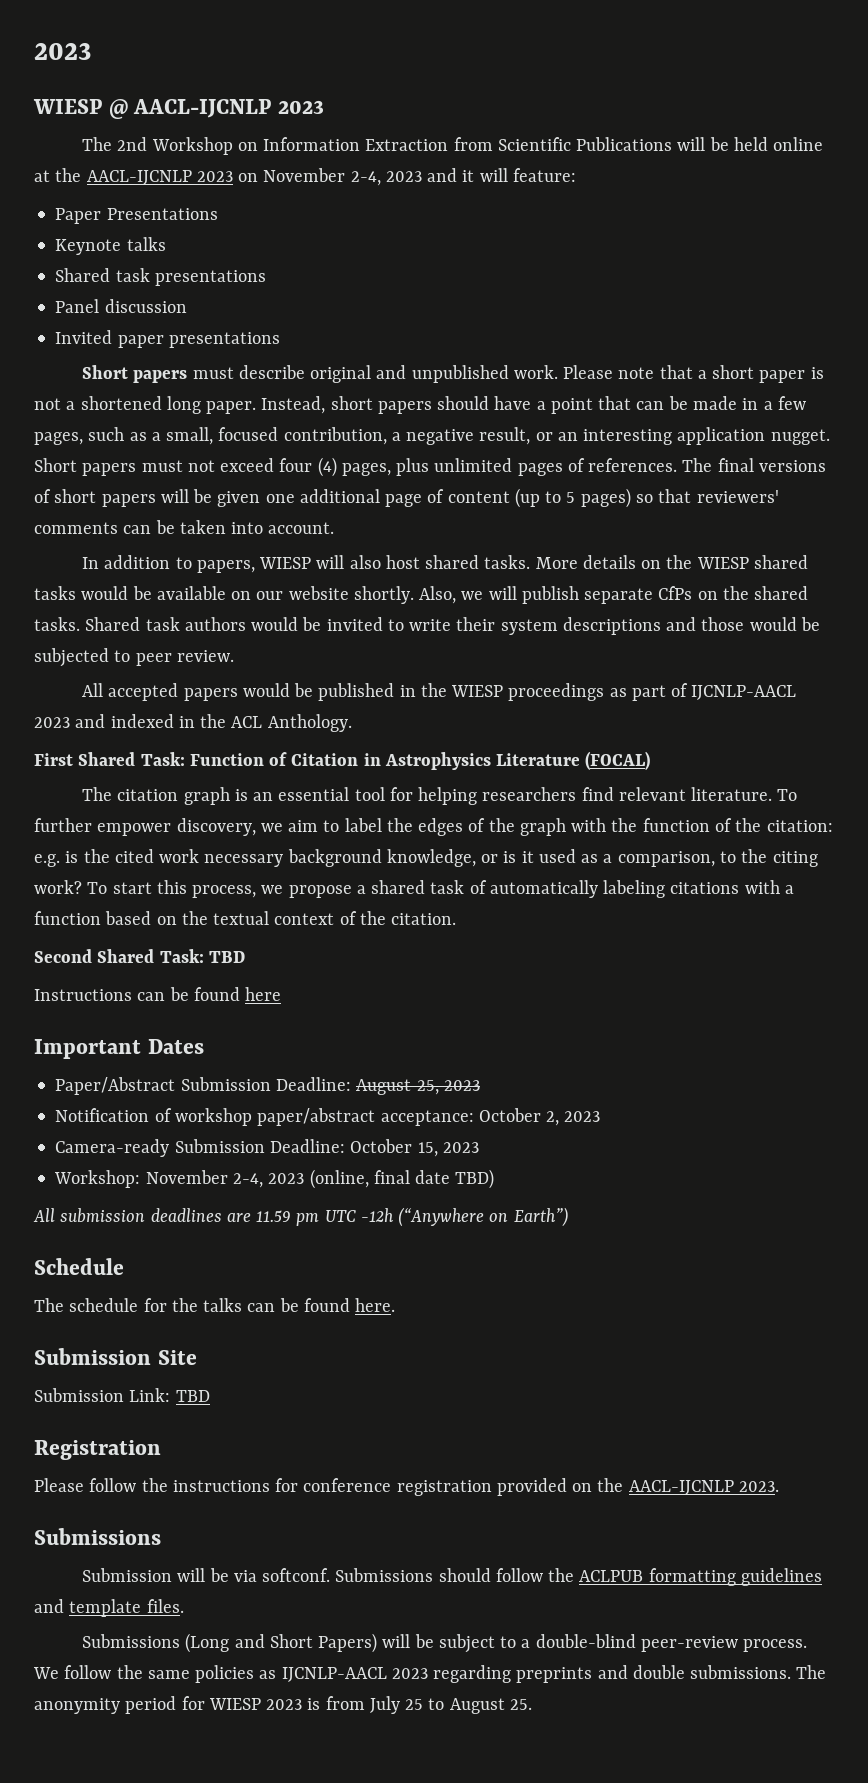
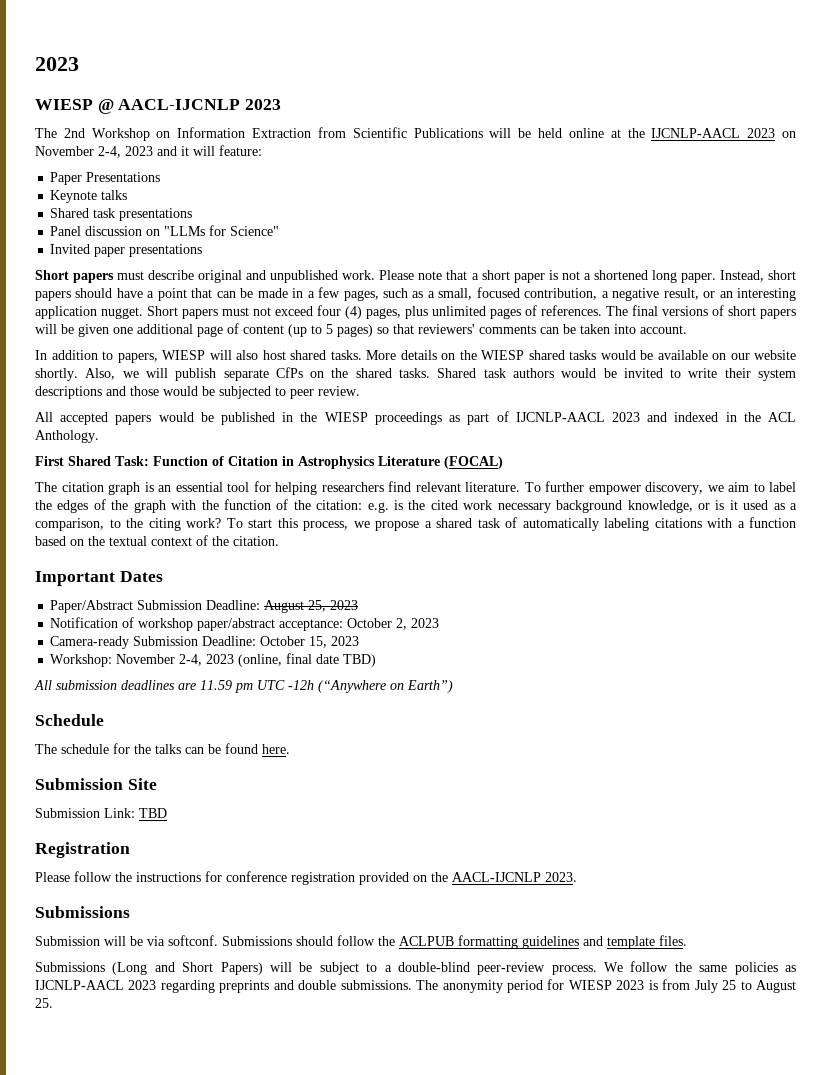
- The 2nd Workshop on Information Extraction from Scientific Publications will be held online at the AACL-IJCNLP 2023 on November 2-4, 2023 and it will feature:
+ The 2nd Workshop on Information Extraction from Scientific Publications will be held online at the IJCNLP-AACL 2023 on November 2-4, 2023 and it will feature:
- Panel discussion
+ Panel discussion on "LLMs for Science"
- Second Shared Task: TBD
- Instructions can be found here

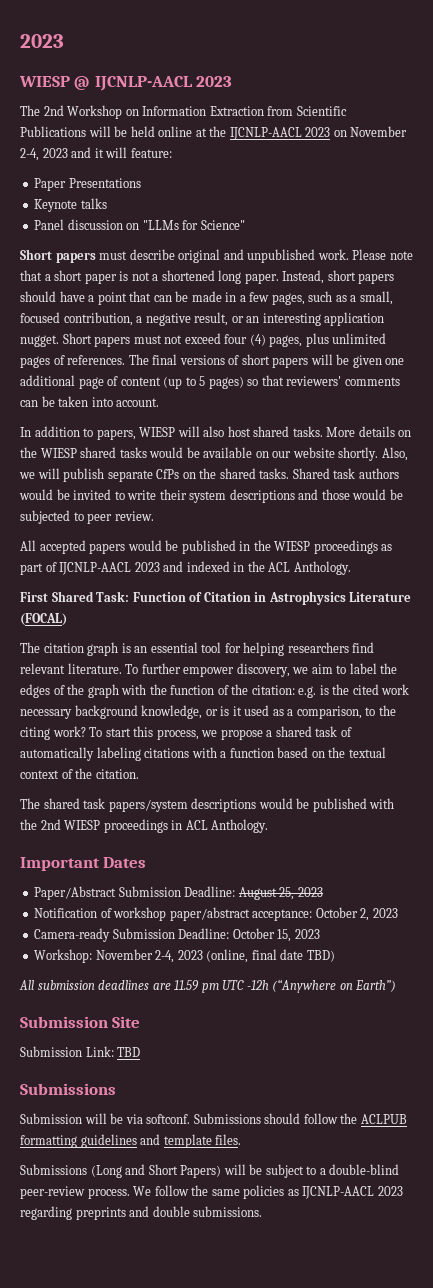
- WIESP @ AACL-IJCNLP 2023
+ WIESP @ IJCNLP-AACL 2023
- Shared task presentations
- Invited paper presentations
+ The shared task papers/system descriptions would be published with the 2nd WIESP proceedings in ACL Anthology.
- Schedule
- The schedule for the talks can be found here.
- Registration
- Please follow the instructions for conference registration provided on the AACL-IJCNLP 2023.
- The anonymity period for WIESP 2023 is from July 25 to August 25.

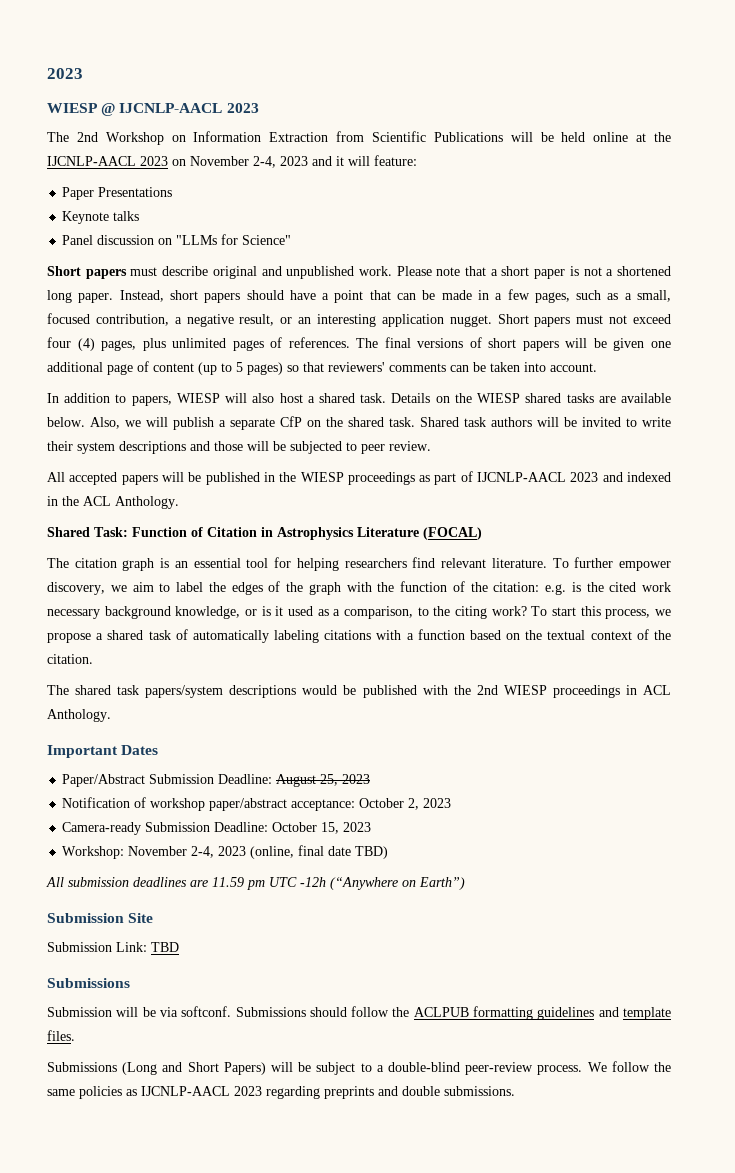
- In addition to papers, WIESP will also host shared tasks. More details on the WIESP shared tasks would be available on our website shortly.
+ In addition to papers, WIESP will also host a shared task. Details on the WIESP shared tasks are available below.
- Also, we will publish separate CfPs on the shared tasks.
+ Also, we will publish a separate CfP on the shared task.
- Shared task authors would be invited to write their system descriptions and those would be subjected to peer review.
+ Shared task authors will be invited to write their system descriptions and those will be subjected to peer review.
- All accepted papers would be published in the WIESP proceedings as part of IJCNLP-AACL 2023 and indexed in the ACL Anthology.
+ All accepted papers will be published in the WIESP proceedings as part of IJCNLP-AACL 2023 and indexed in the ACL Anthology.
- First Shared Task: Function of Citation in Astrophysics Literature (FOCAL)
+ Shared Task: Function of Citation in Astrophysics Literature (FOCAL)

